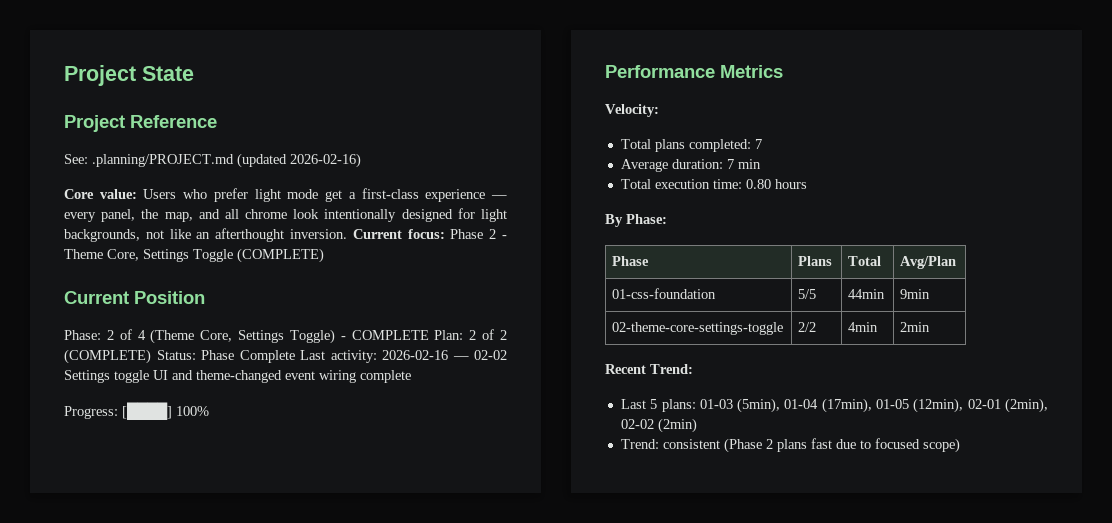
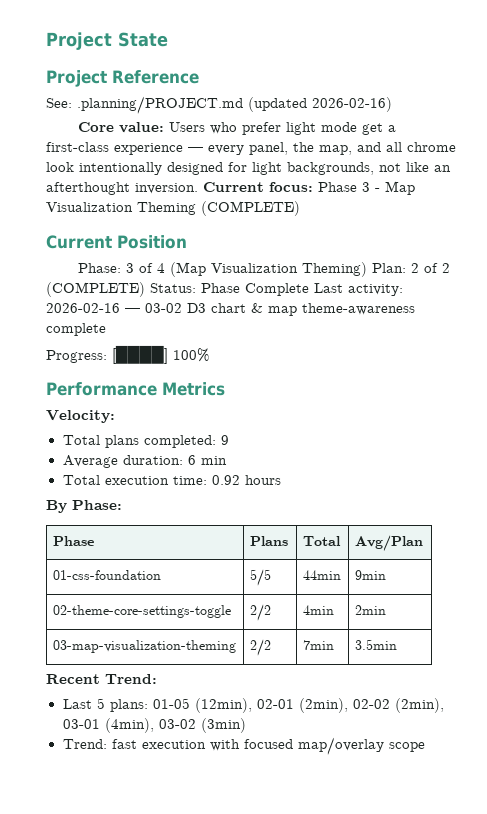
- Current focus: Phase 2 - Theme Core, Settings Toggle (COMPLETE)
+ Current focus: Phase 3 - Map Visualization Theming (COMPLETE)
- Phase: 2 of 4 (Theme Core, Settings Toggle) - COMPLETE Plan: 2 of 2 (COMPLETE) Status: Phase Complete Last activity: 2026-02-16 — 02-02 Settings toggle UI and theme-changed event wiring complete
+ Phase: 3 of 4 (Map Visualization Theming) Plan: 2 of 2 (COMPLETE) Status: Phase Complete Last activity: 2026-02-16 — 03-02 D3 chart & map theme-awareness complete
- Total plans completed: 7
+ Total plans completed: 9
- Average duration: 7 min
+ Average duration: 6 min
- Total execution time: 0.80 hours
+ Total execution time: 0.92 hours
+ 03-map-visualization-theming | 2/2 | 7min | 3.5min
- Last 5 plans: 01-03 (5min), 01-04 (17min), 01-05 (12min), 02-01 (2min), 02-02 (2min)
- Trend: consistent (Phase 2 plans fast due to focused scope)
+ Last 5 plans: 01-05 (12min), 02-01 (2min), 02-02 (2min), 03-01 (4min), 03-02 (3min)
+ Trend: fast execution with focused map/overlay scope

